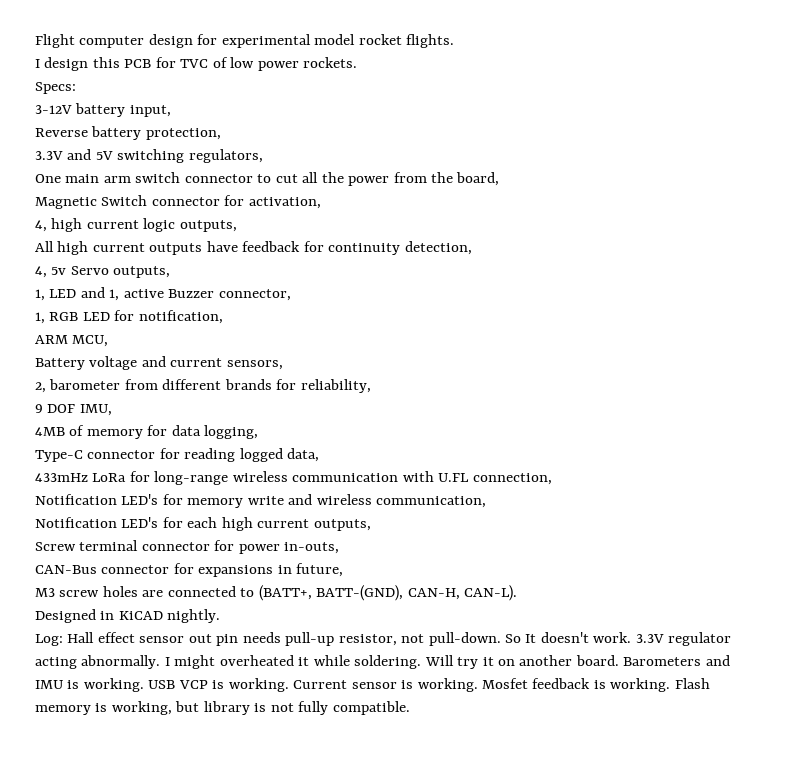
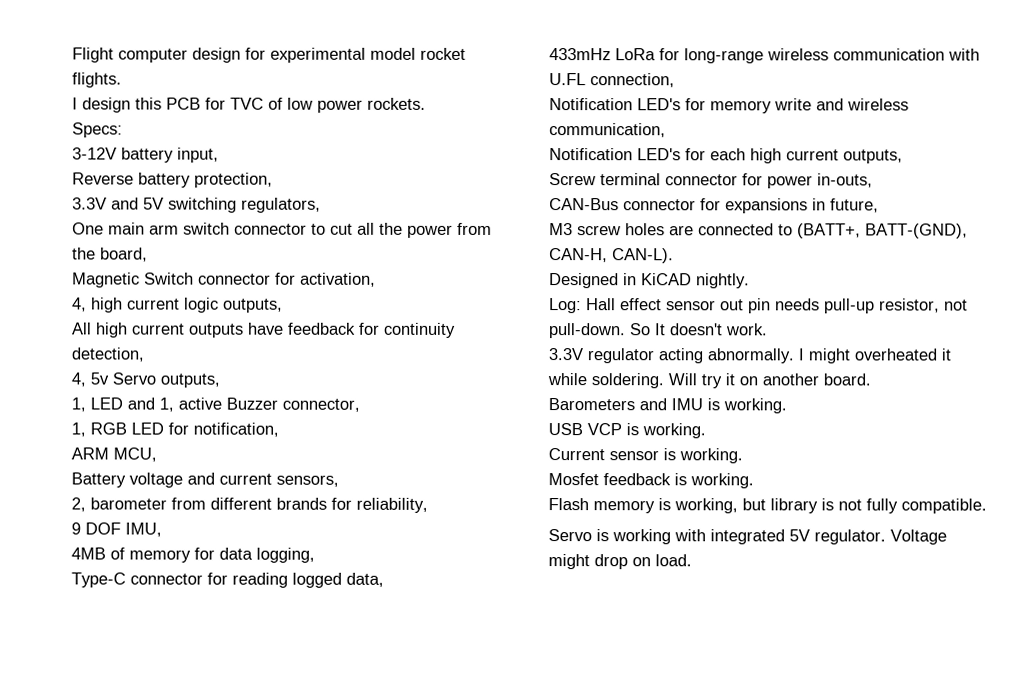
- So It doesn't work. 3.3V regulator acting abnormally.
+ So It doesn't work.
+ 3.3V regulator acting abnormally.
- Will try it on another board. Barometers and IMU is working. USB VCP is working. Current sensor is working. Mosfet feedback is working. Flash memory is working, but library is not fully compatible.
+ Will try it on another board.
+ Barometers and IMU is working.
+ USB VCP is working.
+ Current sensor is working.
+ Mosfet feedback is working.
+ Flash memory is working, but library is not fully compatible.
+ Servo is working with integrated 5V regulator. Voltage might drop on load.

